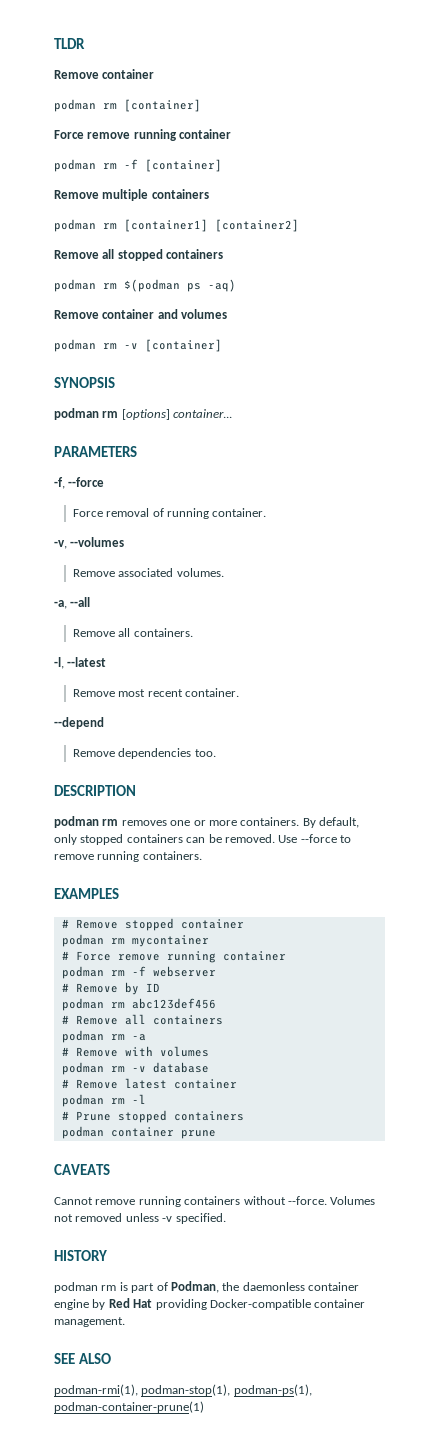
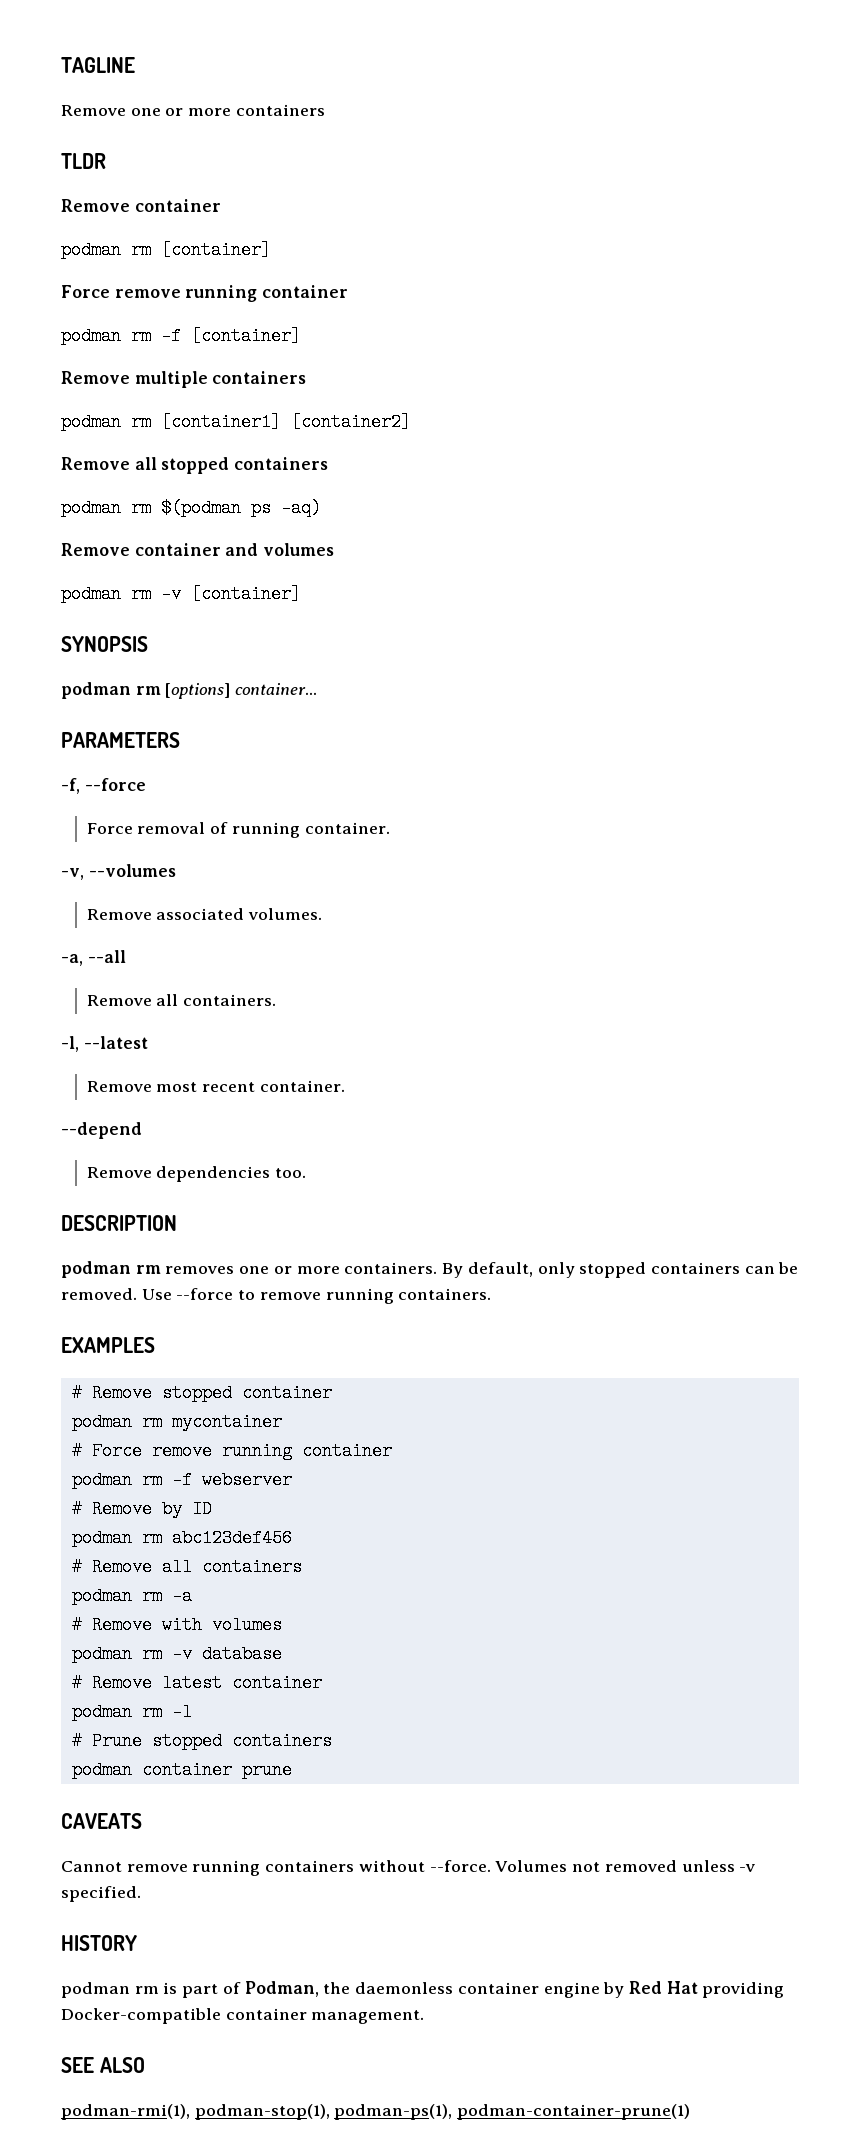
+ TAGLINE
+ Remove one or more containers

